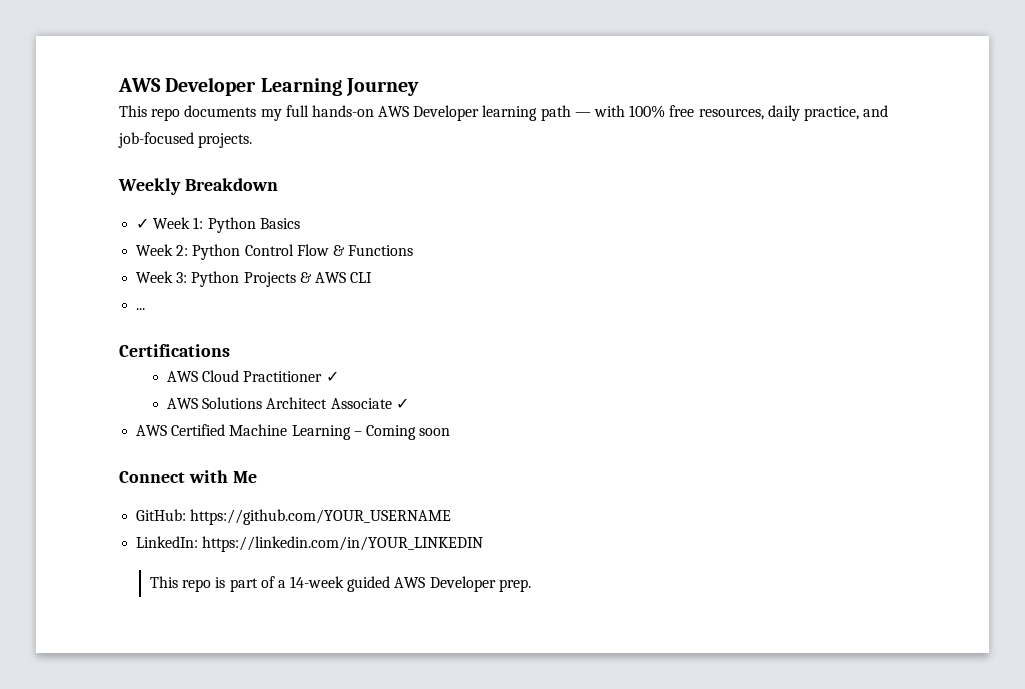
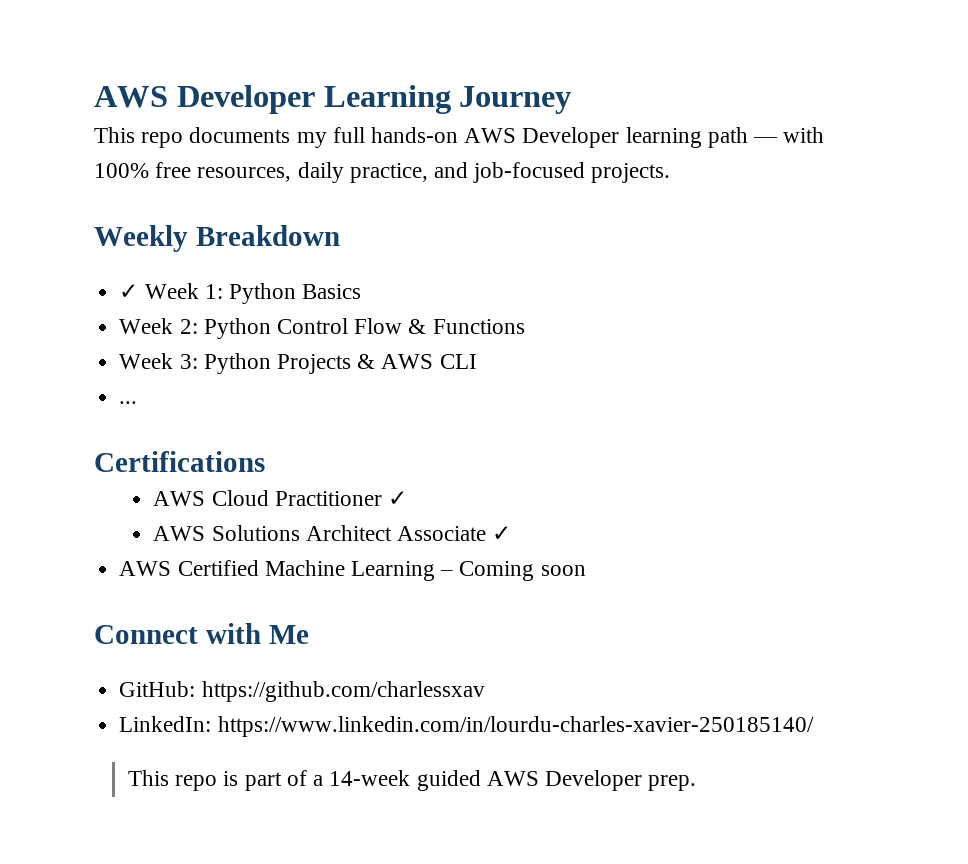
- GitHub: https://github.com/YOUR_USERNAME
+ GitHub: https://github.com/charlessxav
- LinkedIn: https://linkedin.com/in/YOUR_LINKEDIN
+ LinkedIn: https://www.linkedin.com/in/lourdu-charles-xavier-250185140/

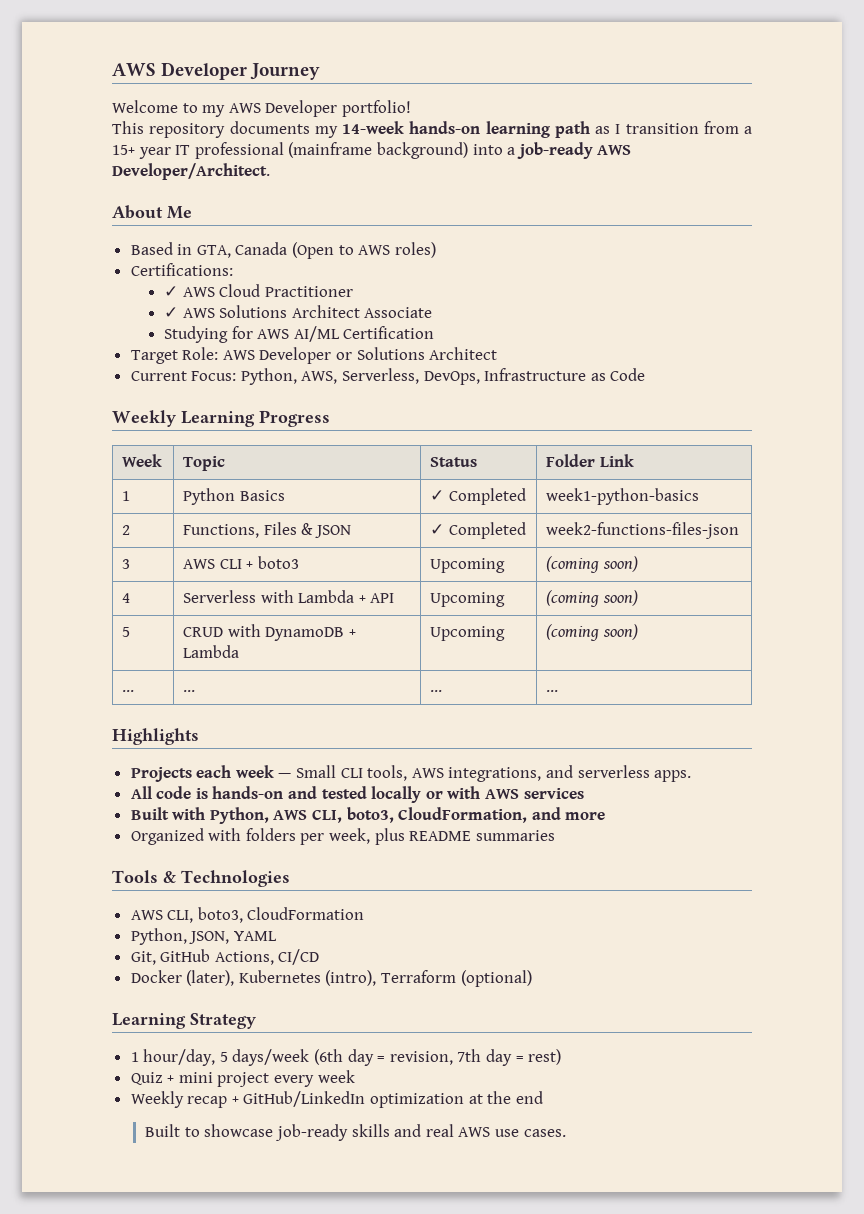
- AWS Developer Learning Journey
+ AWS Developer Journey
- This repo documents my full hands-on AWS Developer learning path — with 100% free resources, daily practice, and job-focused projects.
- Weekly Breakdown
- ✓ Week 1: Python Basics
- Week 2: Python Control Flow & Functions
- Week 3: Python Projects & AWS CLI
- ...
- Certifications
- AWS Cloud Practitioner ✓
- AWS Solutions Architect Associate ✓
- AWS Certified Machine Learning – Coming soon
- Connect with Me
- GitHub: https://github.com/charlessxav
- LinkedIn: https://www.linkedin.com/in/lourdu-charles-xavier-250185140/
- This repo is part of a 14-week guided AWS Developer prep.
+ Welcome to my AWS Developer portfolio!
+ This repository documents my 14-week hands-on learning path as I transition from a 15+ year IT professional (mainframe background) into a job-ready AWS Developer/Architect.
+ About Me
+ Based in GTA, Canada (Open to AWS roles)
+ Certifications:
+ ✓ AWS Cloud Practitioner
+ ✓ AWS Solutions Architect Associate
+ Studying for AWS AI/ML Certification
+ Target Role: AWS Developer or Solutions Architect
+ Current Focus: Python, AWS, Serverless, DevOps, Infrastructure as Code
+ Weekly Learning Progress
+ Week | Topic | Status | Folder Link
+ 1 | Python Basics | ✓ Completed | week1-python-basics
+ 2 | Functions, Files & JSON | ✓ Completed | week2-functions-files-json
+ 3 | AWS CLI + boto3 | Upcoming | (coming soon)
+ 4 | Serverless with Lambda + API | Upcoming | (coming soon)
+ 5 | CRUD with DynamoDB + Lambda | Upcoming | (coming soon)
+ ... | ... | ... | ...
+ Highlights
+ Projects each week — Small CLI tools, AWS integrations, and serverless apps.
+ All code is hands-on and tested locally or with AWS services
+ Built with Python, AWS CLI, boto3, CloudFormation, and more
+ Organized with folders per week, plus README summaries
+ Tools & Technologies
+ AWS CLI, boto3, CloudFormation
+ Python, JSON, YAML
+ Git, GitHub Actions, CI/CD
+ Docker (later), Kubernetes (intro), Terraform (optional)
+ Learning Strategy
+ 1 hour/day, 5 days/week (6th day = revision, 7th day = rest)
+ Quiz + mini project every week
+ Weekly recap + GitHub/LinkedIn optimization at the end
+ Built to showcase job-ready skills and real AWS use cases.

